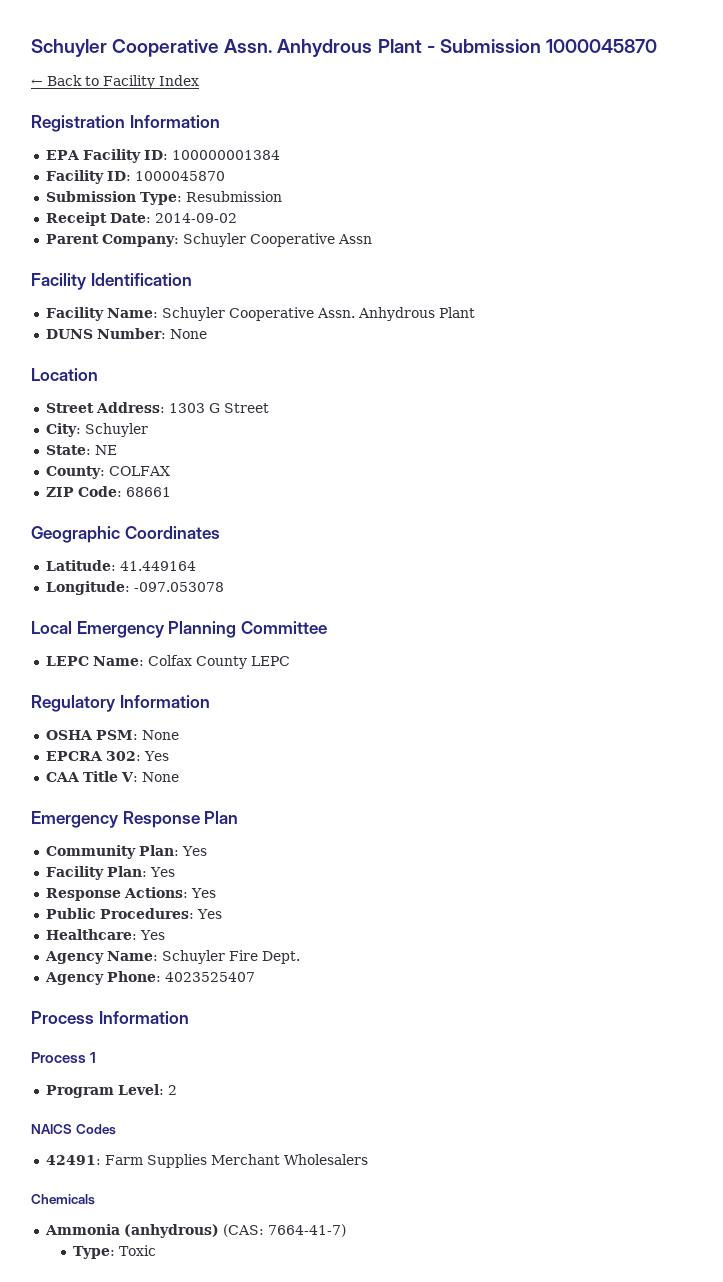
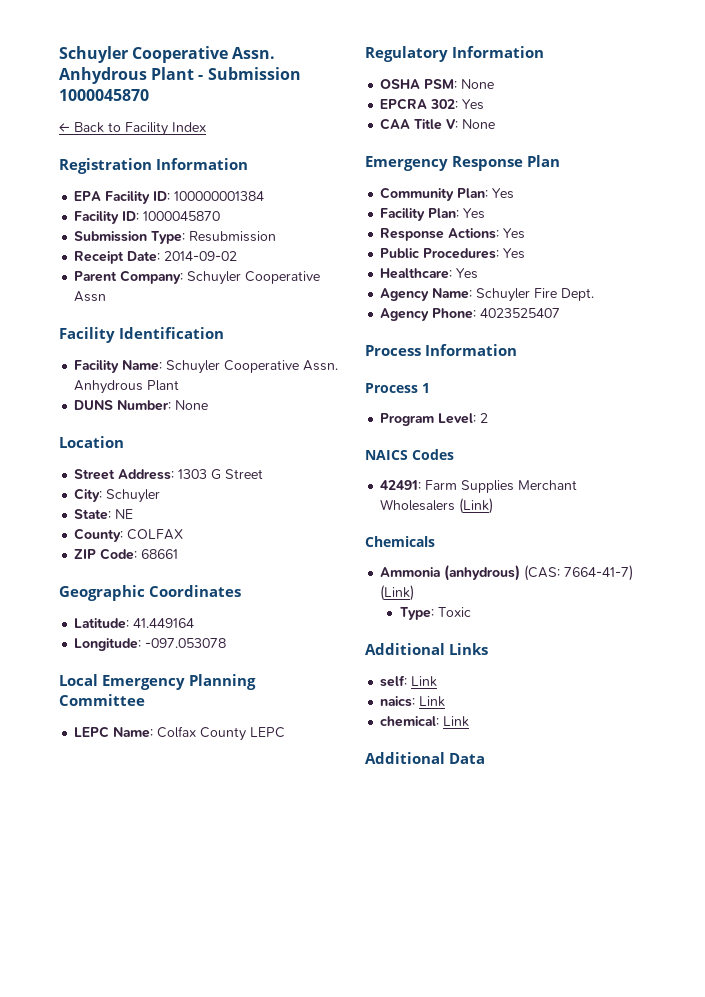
- 42491: Farm Supplies Merchant Wholesalers
+ 42491: Farm Supplies Merchant Wholesalers (Link)
- Ammonia (anhydrous) (CAS: 7664-41-7)
+ Ammonia (anhydrous) (CAS: 7664-41-7) (Link)
+ Additional Links
+ self: Link
+ naics: Link
+ chemical: Link
+ Additional Data

